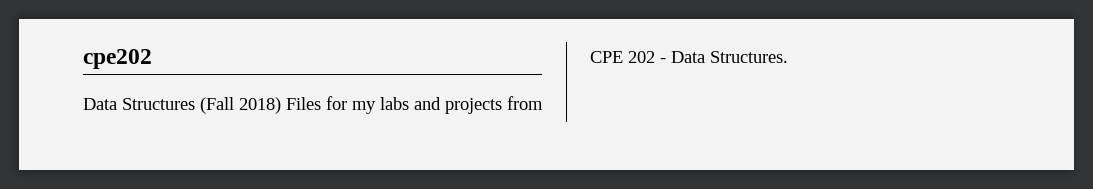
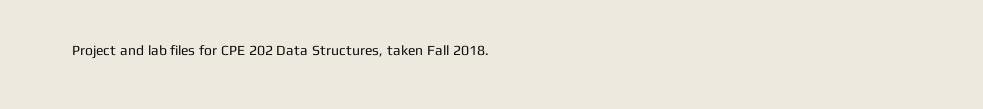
- cpe202
- Data Structures (Fall 2018) Files for my labs and projects from CPE 202 - Data Structures.
+ Project and lab files for CPE 202 Data Structures, taken Fall 2018.

